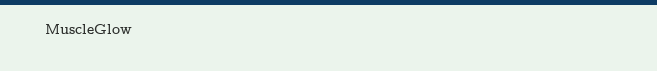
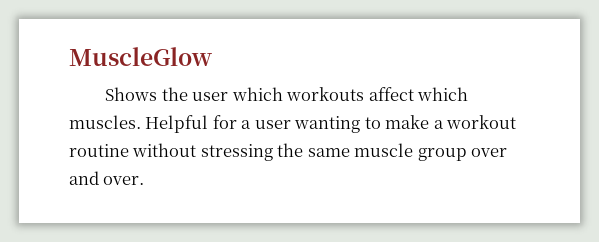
+ Shows the user which workouts affect which muscles. Helpful for a user wanting to make a workout routine without stressing the same muscle group over and over.

